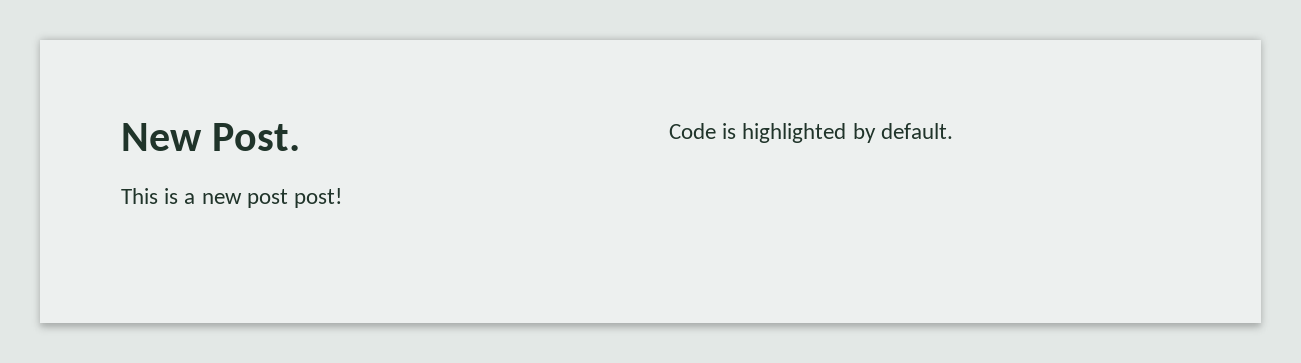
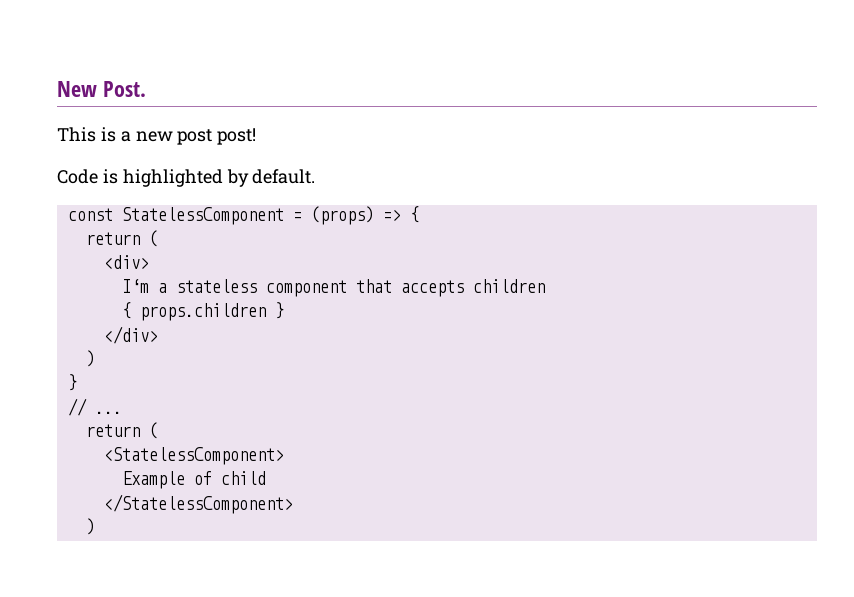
+ const StatelessComponent = (props) => {
+ return (
+ <div>
+ I‘m a stateless component that accepts children
+ { props.children }
+ </div>
+ )
+ }
+ // ...
+ return (
+ <StatelessComponent>
+ Example of child
+ </StatelessComponent>
+ )

